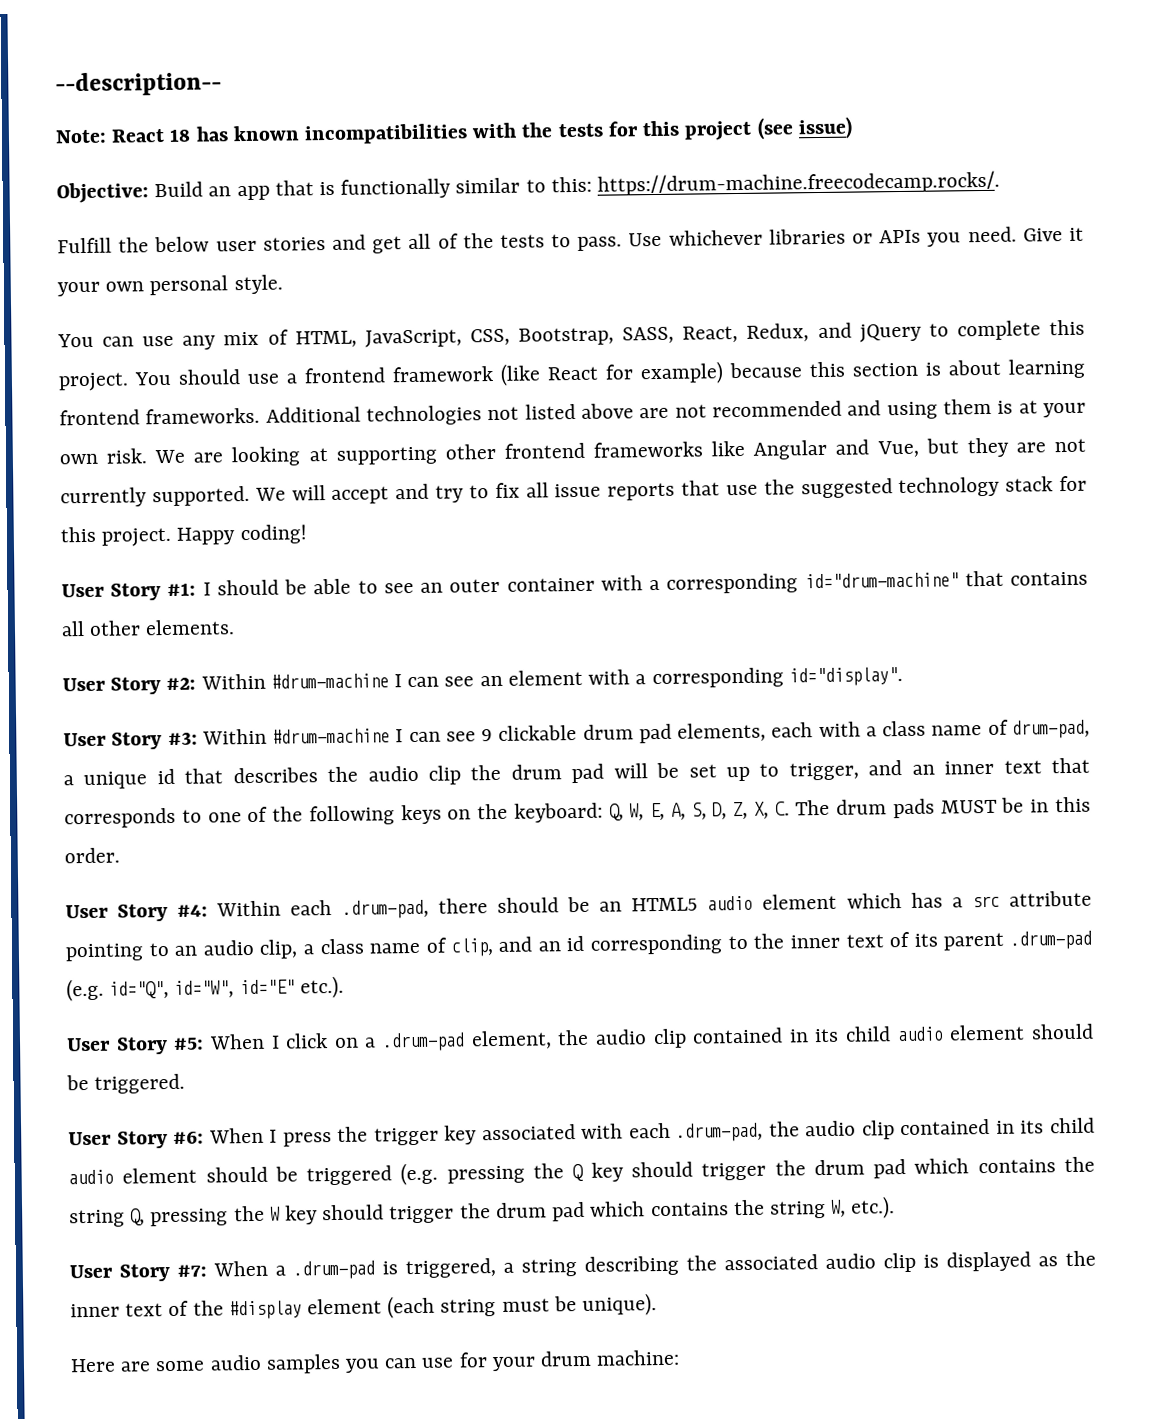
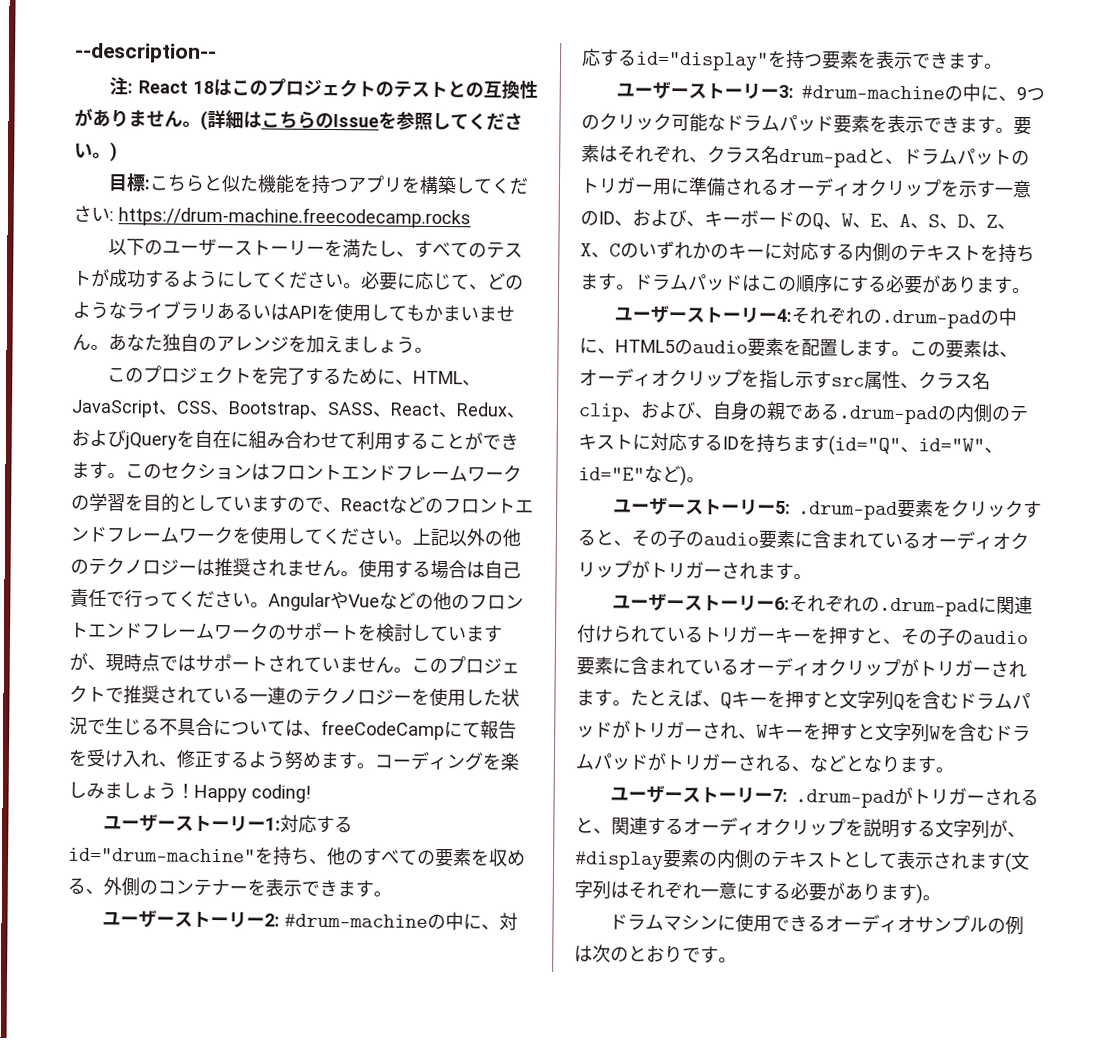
- Note: React 18 has known incompatibilities with the tests for this project (see issue)
- Objective: Build an app that is functionally similar to this: https://drum-machine.freecodecamp.rocks/.
- Fulfill the below user stories and get all of the tests to pass. Use whichever libraries or APIs you need. Give it your own personal style.
- You can use any mix of HTML, JavaScript, CSS, Bootstrap, SASS, React, Redux, and jQuery to complete this project. You should use a frontend framework (like React for example) because this section is about learning frontend frameworks. Additional technologies not listed above are not recommended and using them is at your own risk. We are looking at supporting other frontend frameworks like Angular and Vue, but they are not currently supported. We will accept and try to fix all issue reports that use the suggested technology stack for this project. Happy coding!
- User Story #1: I should be able to see an outer container with a corresponding id="drum-machine" that contains all other elements.
- User Story #2: Within #drum-machine I can see an element with a corresponding id="display".
- User Story #3: Within #drum-machine I can see 9 clickable drum pad elements, each with a class name of drum-pad, a unique id that describes the audio clip the drum pad will be set up to trigger, and an inner text that corresponds to one of the following keys on the keyboard: Q, W, E, A, S, D, Z, X, C. The drum pads MUST be in this order.
- User Story #4: Within each .drum-pad, there should be an HTML5 audio element which has a src attribute pointing to an audio clip, a class name of clip, and an id corresponding to the inner text of its parent .drum-pad (e.g. id="Q", id="W", id="E" etc.).
- User Story #5: When I click on a .drum-pad element, the audio clip contained in its child audio element should be triggered.
- User Story #6: When I press the trigger key associated with each .drum-pad, the audio clip contained in its child audio element should be triggered (e.g. pressing the Q key should trigger the drum pad which contains the string Q, pressing the W key should trigger the drum pad which contains the string W, etc.).
- User Story #7: When a .drum-pad is triggered, a string describing the associated audio clip is displayed as the inner text of the #display element (each string must be unique).
- Here are some audio samples you can use for your drum machine:
+ 注: React 18はこのプロジェクトのテストとの互換性がありません。(詳細はこちらのIssueを参照してください。)
+ 目標:こちらと似た機能を持つアプリを構築してください: https://drum-machine.freecodecamp.rocks
+ 以下のユーザーストーリーを満たし、すべてのテストが成功するようにしてください。必要に応じて、どのようなライブラリあるいはAPIを使用してもかまいません。あなた独自のアレンジを加えましょう。
+ このプロジェクトを完了するために、HTML、JavaScript、CSS、Bootstrap、SASS、React、Redux、およびjQueryを自在に組み合わせて利用することができます。このセクションはフロントエンドフレームワークの学習を目的としていますので、Reactなどのフロントエンドフレームワークを使用してください。上記以外の他のテクノロジーは推奨されません。使用する場合は自己責任で行ってください。AngularやVueなどの他のフロントエンドフレームワークのサポートを検討していますが、現時点ではサポートされていません。このプロジェクトで推奨されている一連のテクノロジーを使用した状況で生じる不具合については、freeCodeCampにて報告を受け入れ、修正するよう努めます。コーディングを楽しみましょう！Happy coding!
+ ユーザーストーリー1:対応するid="drum-machine"を持ち、他のすべての要素を収める、外側のコンテナーを表示できます。
+ ユーザーストーリー2: #drum-machineの中に、対応するid="display"を持つ要素を表示できます。
+ ユーザーストーリー3: #drum-machineの中に、9つのクリック可能なドラムパッド要素を表示できます。要素はそれぞれ、クラス名drum-padと、ドラムパットのトリガー用に準備されるオーディオクリップを示す一意のID、および、キーボードのQ、W、E、A、S、D、Z、X、Cのいずれかのキーに対応する内側のテキストを持ちます。ドラムパッドはこの順序にする必要があります。
+ ユーザーストーリー4:それぞれの.drum-padの中に、HTML5のaudio要素を配置します。この要素は、オーディオクリップを指し示すsrc属性、クラス名clip、および、自身の親である.drum-padの内側のテキストに対応するIDを持ちます(id="Q"、id="W"、id="E"など)。
+ ユーザーストーリー5: .drum-pad要素をクリックすると、その子のaudio要素に含まれているオーディオクリップがトリガーされます。
+ ユーザーストーリー6:それぞれの.drum-padに関連付けられているトリガーキーを押すと、その子のaudio要素に含まれているオーディオクリップがトリガーされます。たとえば、Qキーを押すと文字列Qを含むドラムパッドがトリガーされ、Wキーを押すと文字列Wを含むドラムパッドがトリガーされる、などとなります。
+ ユーザーストーリー7: .drum-padがトリガーされると、関連するオーディオクリップを説明する文字列が、#display要素の内側のテキストとして表示されます(文字列はそれぞれ一意にする必要があります)。
+ ドラムマシンに使用できるオーディオサンプルの例は次のとおりです。

